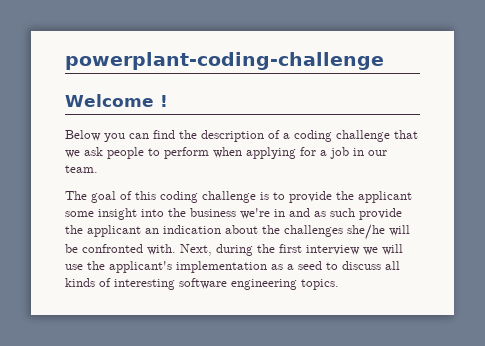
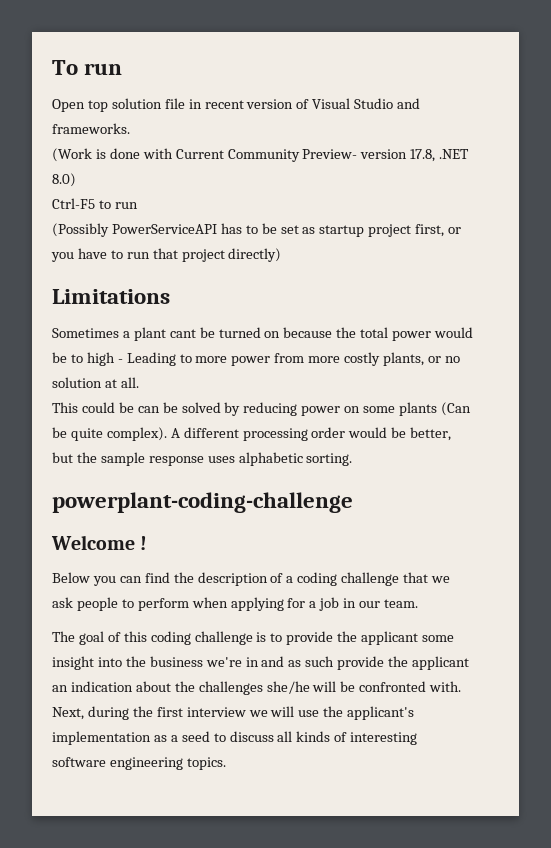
+ To run
+ Open top solution file in recent version of Visual Studio and frameworks.
+ (Work is done with Current Community Preview- version 17.8, .NET 8.0)
+ Ctrl-F5 to run
+ (Possibly PowerServiceAPI has to be set as startup project first, or you have to run that project directly)
+ Limitations
+ Sometimes a plant cant be turned on because the total power would be to high - Leading to more power from more costly plants, or no solution at all.
+ This could be can be solved by reducing power on some plants (Can be quite complex). A different processing order would be better, but the sample response uses alphabetic sorting.

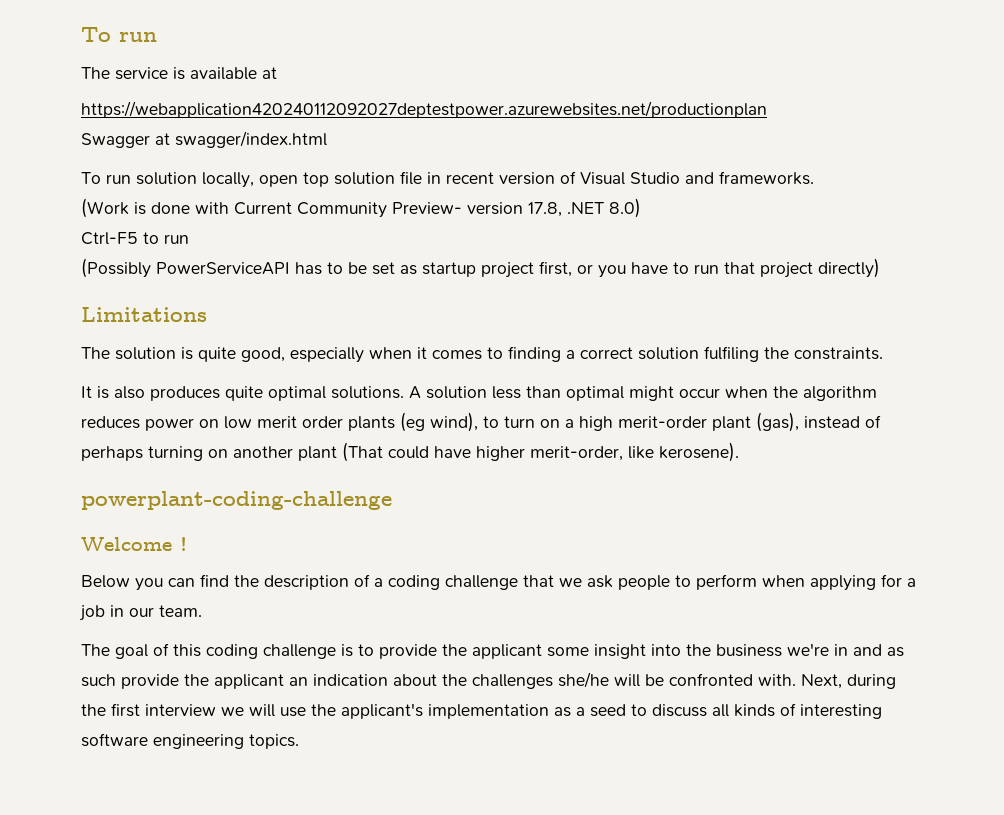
- Open top solution file in recent version of Visual Studio and frameworks.
+ The service is available at
+ https://webapplication420240112092027deptestpower.azurewebsites.net/productionplan
+ Swagger at swagger/index.html
+ To run solution locally, open top solution file in recent version of Visual Studio and frameworks.
- Sometimes a plant cant be turned on because the total power would be to high - Leading to more power from more costly plants, or no solution at all.
- This could be can be solved by reducing power on some plants (Can be quite complex). A different processing order would be better, but the sample response uses alphabetic sorting.
+ The solution is quite good, especially when it comes to finding a correct solution fulfiling the constraints.
+ It is also produces quite optimal solutions. A solution less than optimal might occur when the algorithm reduces power on low merit order plants (eg wind), to turn on a high merit-order plant (gas), instead of perhaps turning on another plant (That could have higher merit-order, like kerosene).

